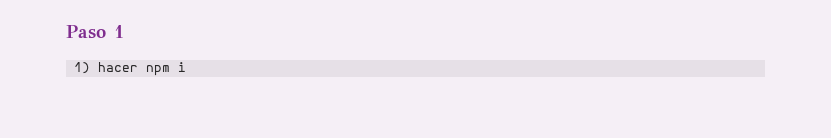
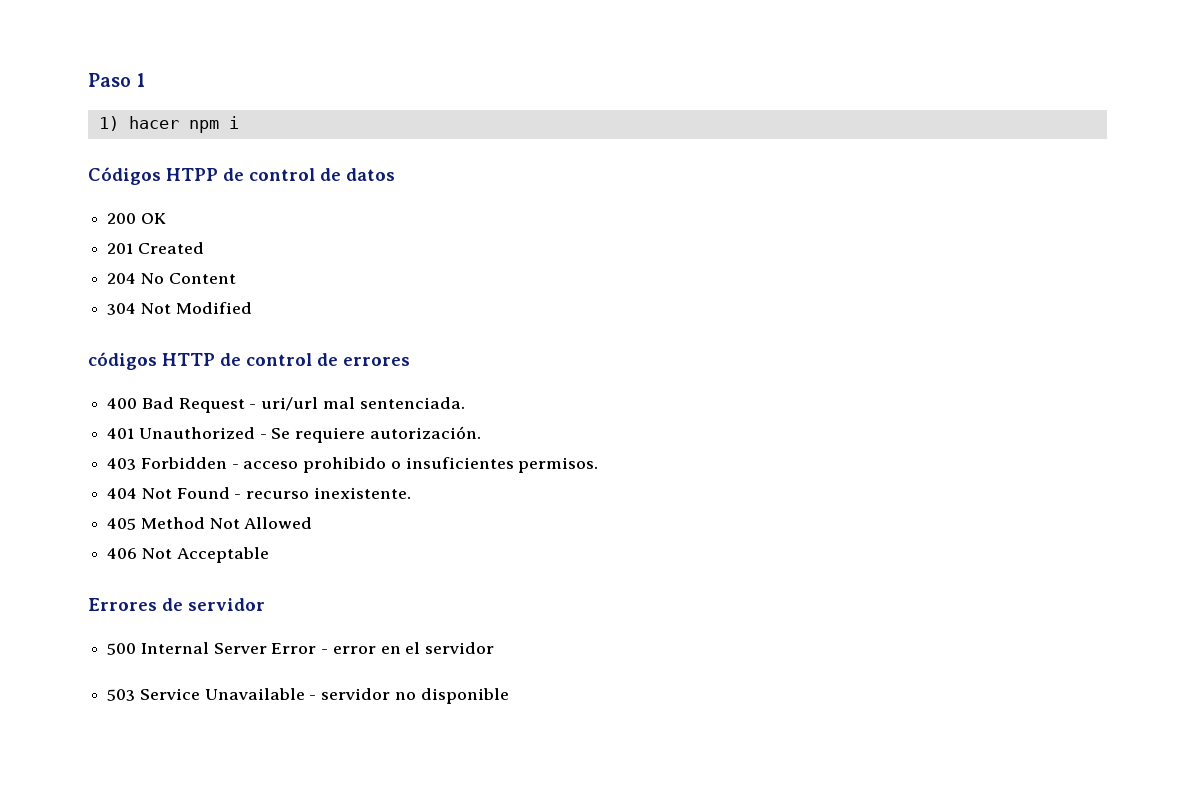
+ Códigos HTPP de control de datos
+ 200 OK
+ 201 Created
+ 204 No Content
+ 304 Not Modified
+ códigos HTTP de control de errores
+ 400 Bad Request - uri/url mal sentenciada.
+ 401 Unauthorized - Se requiere autorización.
+ 403 Forbidden - acceso prohibido o insuficientes permisos.
+ 404 Not Found - recurso inexistente.
+ 405 Method Not Allowed
+ 406 Not Acceptable
+ Errores de servidor
+ 500 Internal Server Error - error en el servidor
+ 503 Service Unavailable - servidor no disponible

